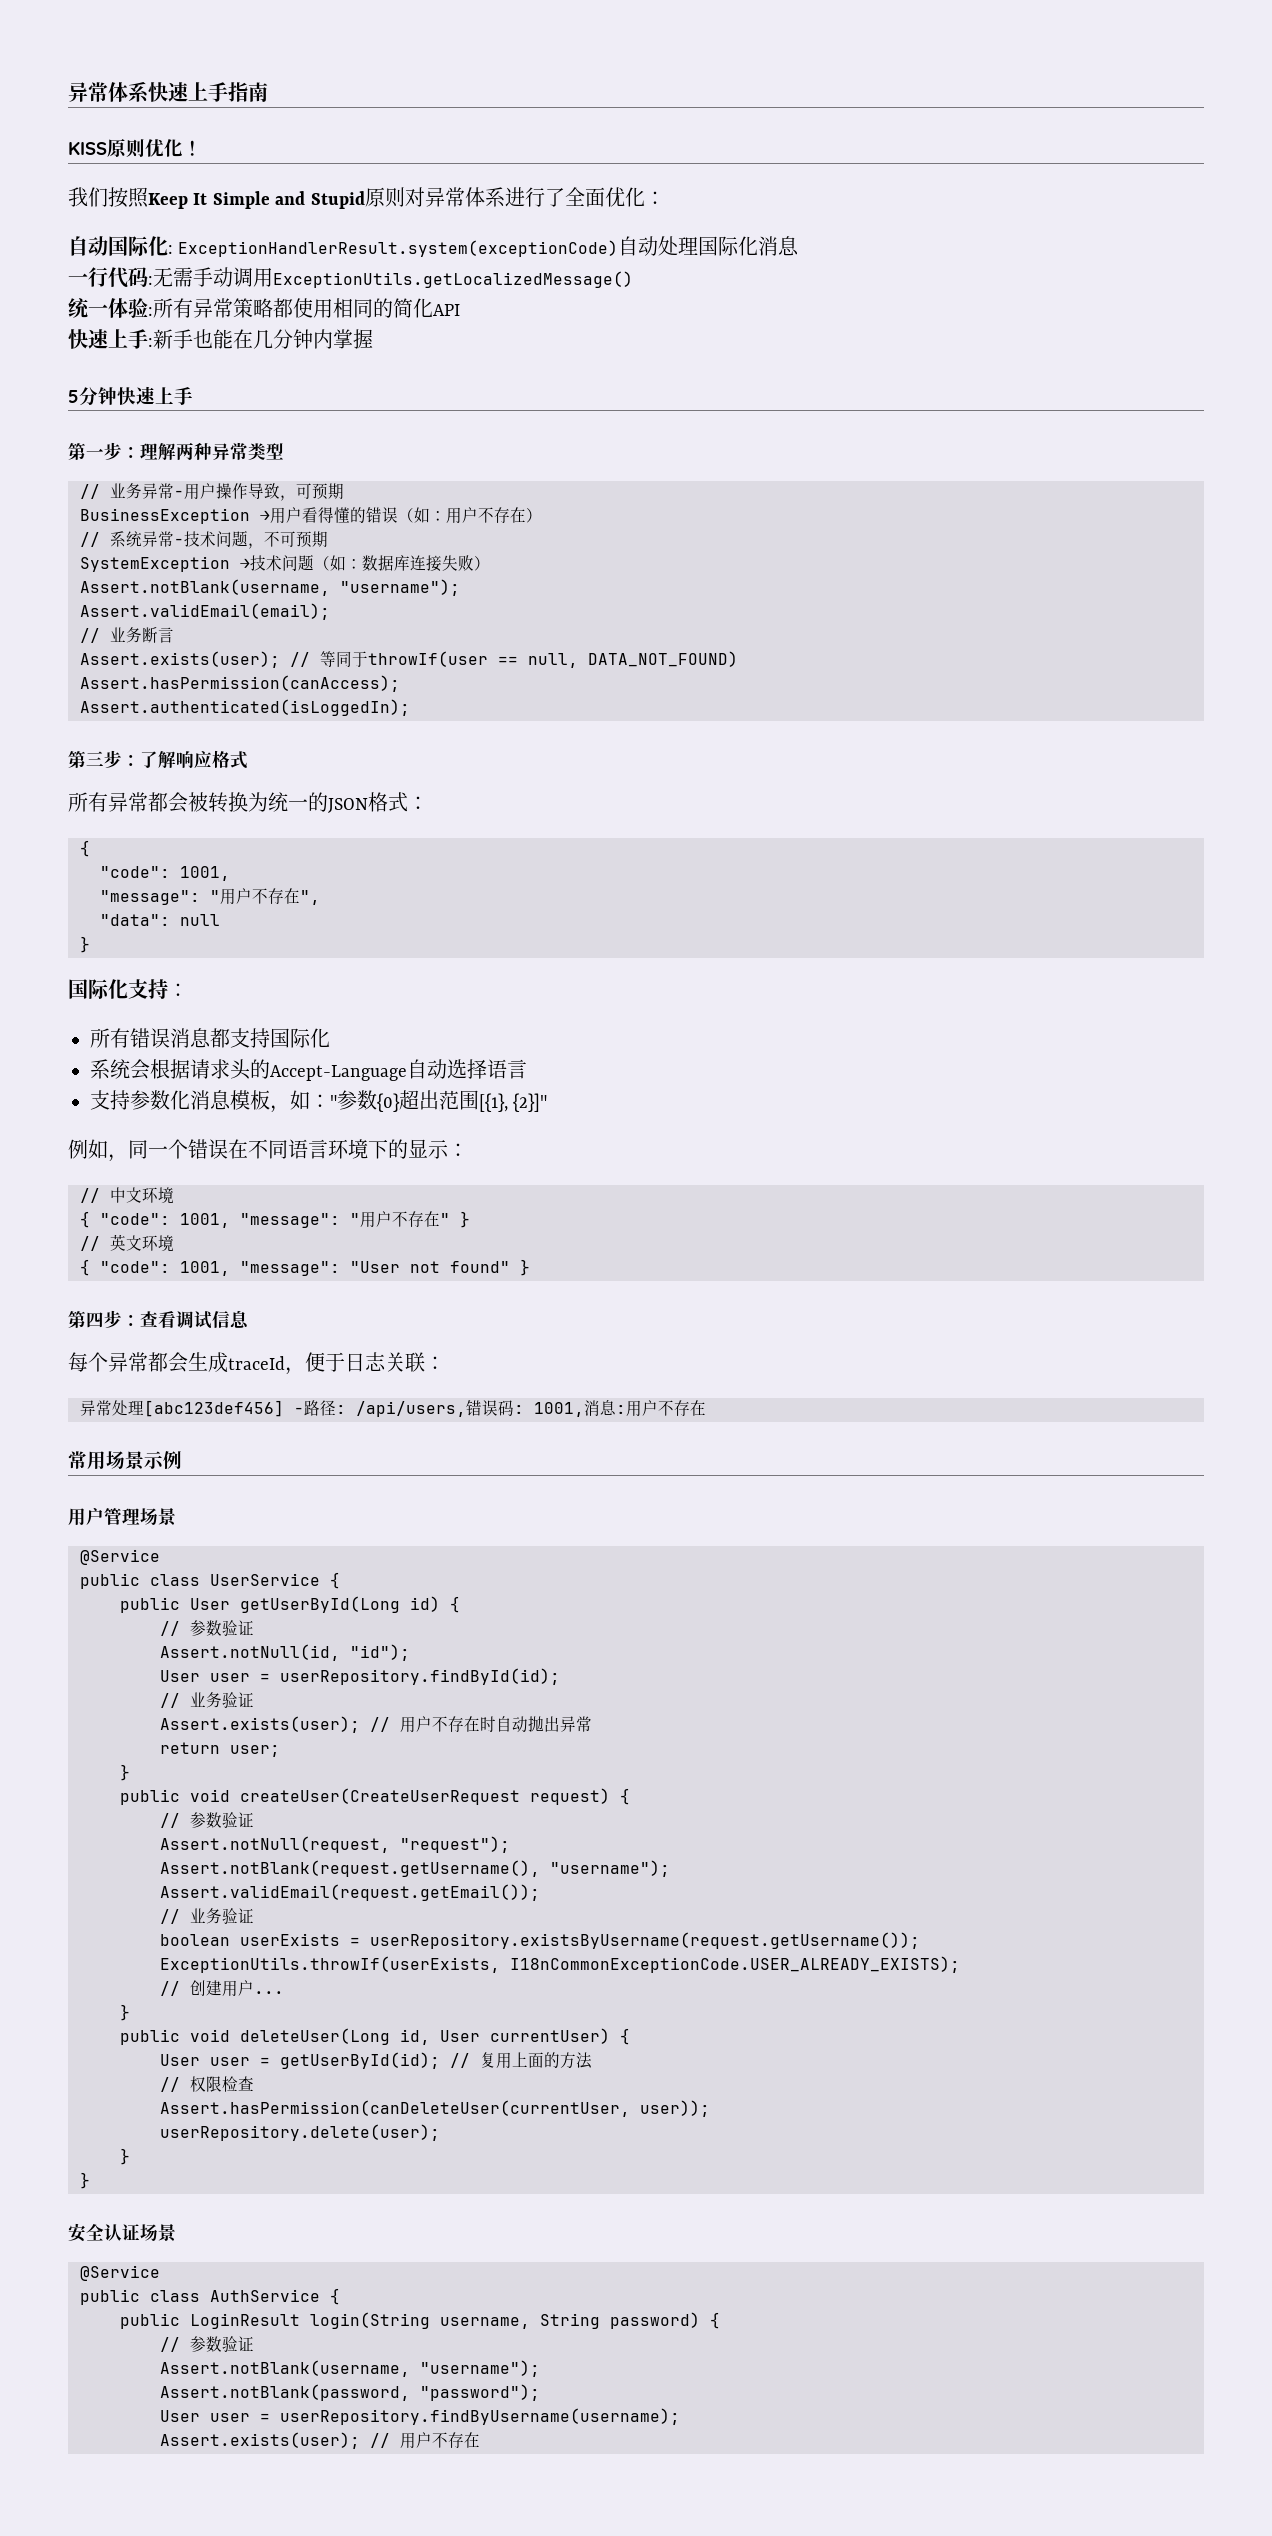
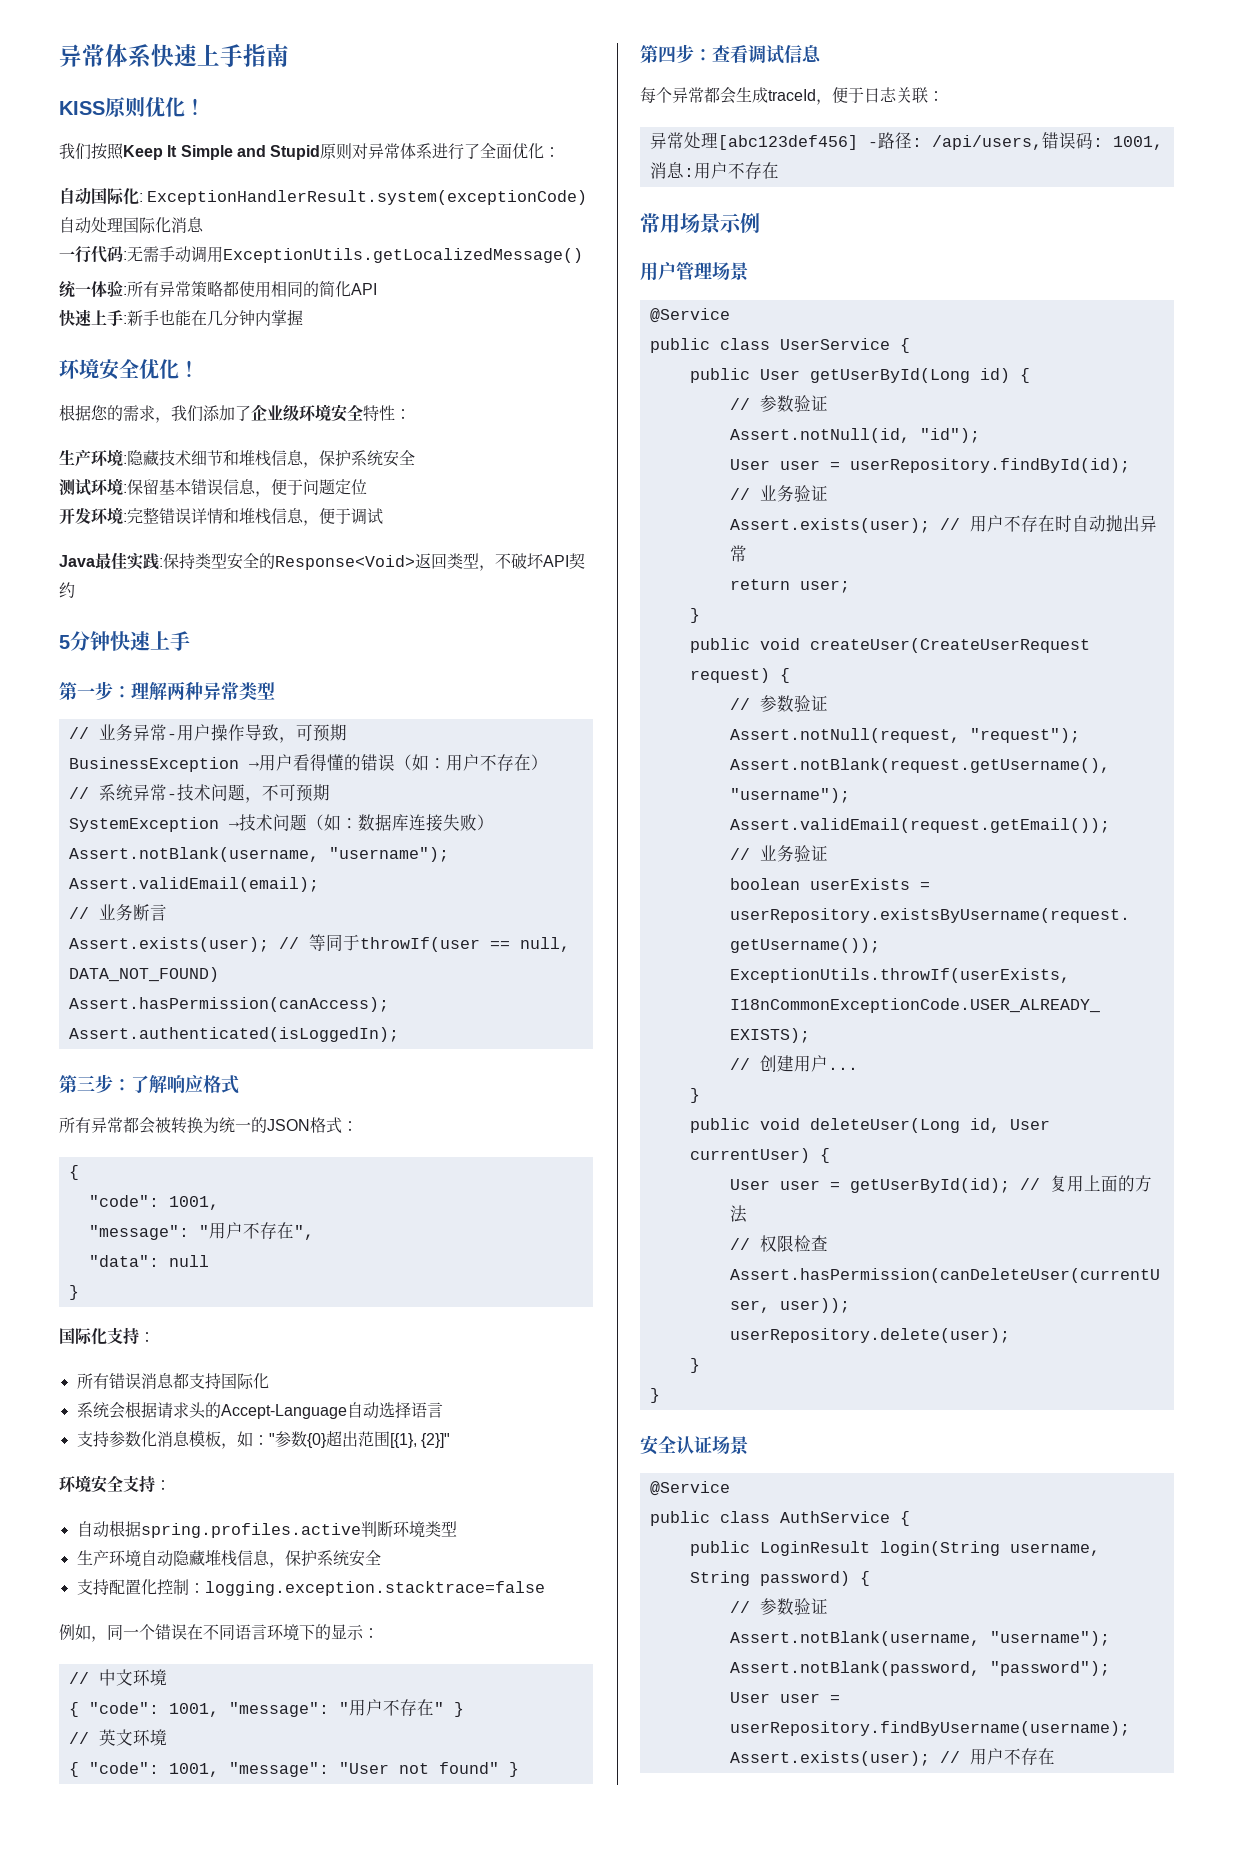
+ 环境安全优化！
+ 根据您的需求，我们添加了企业级环境安全特性：
+ 生产环境:隐藏技术细节和堆栈信息，保护系统安全
+ 测试环境:保留基本错误信息，便于问题定位
+ 开发环境:完整错误详情和堆栈信息，便于调试
+ Java最佳实践:保持类型安全的Response<Void>返回类型，不破坏API契约
+ 环境安全支持：
+ 自动根据spring.profiles.active判断环境类型
+ 生产环境自动隐藏堆栈信息，保护系统安全
+ 支持配置化控制：logging.exception.stacktrace=false

